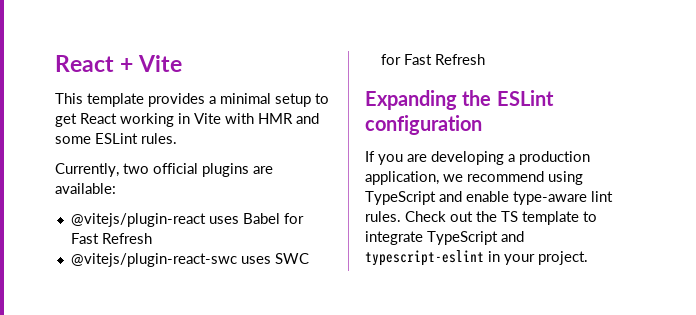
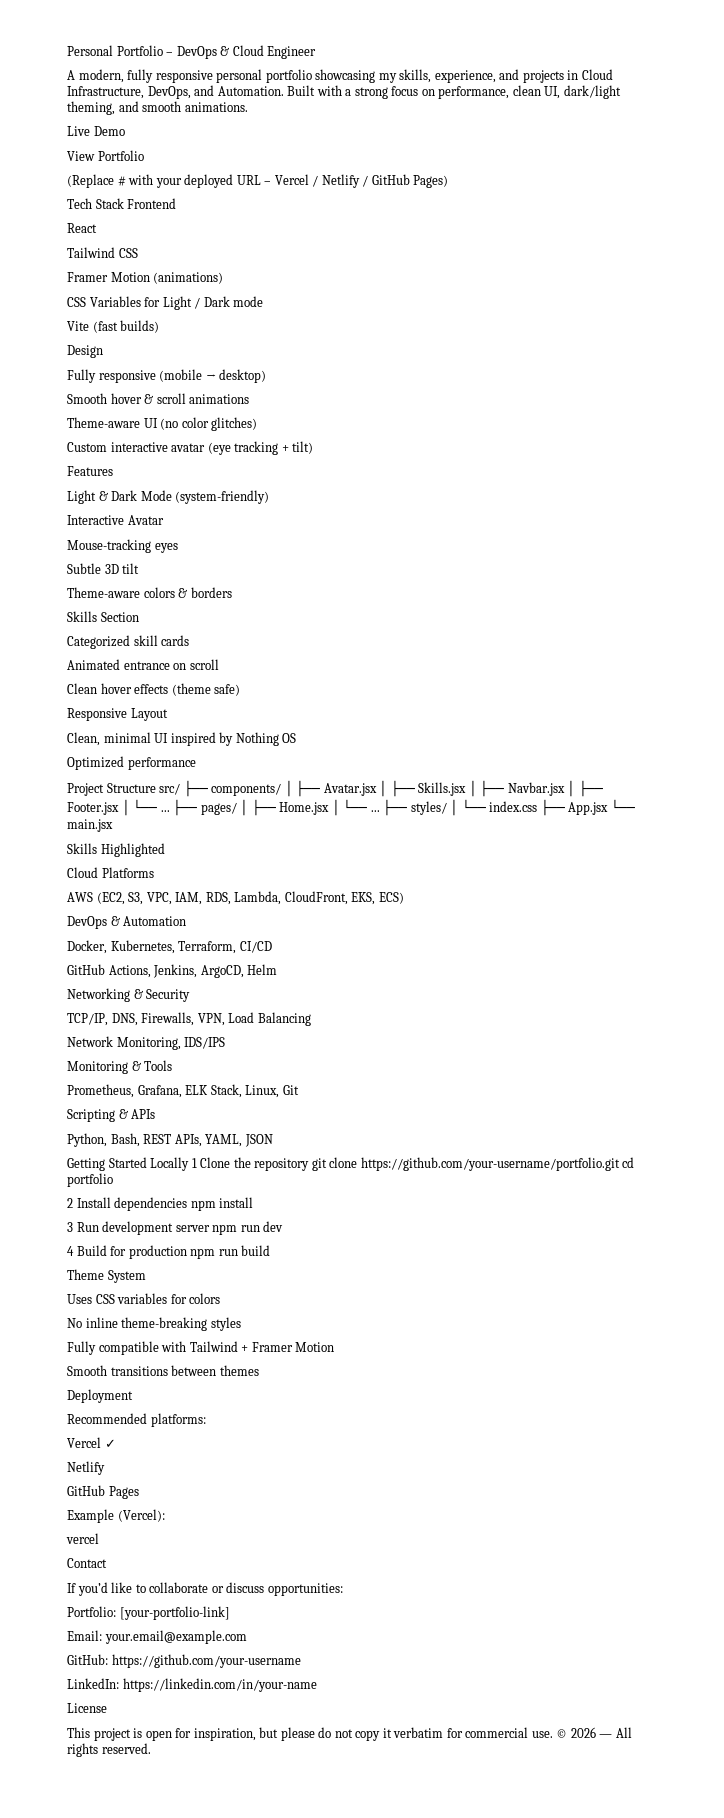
- React + Vite
- This template provides a minimal setup to get React working in Vite with HMR and some ESLint rules.
- Currently, two official plugins are available:
- @vitejs/plugin-react uses Babel for Fast Refresh
- @vitejs/plugin-react-swc uses SWC for Fast Refresh
- Expanding the ESLint configuration
- If you are developing a production application, we recommend using TypeScript and enable type-aware lint rules. Check out the TS template to integrate TypeScript and typescript-eslint in your project.
+ Personal Portfolio – DevOps & Cloud Engineer
+ A modern, fully responsive personal portfolio showcasing my skills, experience, and projects in Cloud Infrastructure, DevOps, and Automation. Built with a strong focus on performance, clean UI, dark/light theming, and smooth animations.
+ Live Demo
+ View Portfolio
+ (Replace # with your deployed URL – Vercel / Netlify / GitHub Pages)
+ Tech Stack Frontend
+ React
+ Tailwind CSS
+ Framer Motion (animations)
+ CSS Variables for Light / Dark mode
+ Vite (fast builds)
+ Design
+ Fully responsive (mobile → desktop)
+ Smooth hover & scroll animations
+ Theme-aware UI (no color glitches)
+ Custom interactive avatar (eye tracking + tilt)
+ Features
+ Light & Dark Mode (system-friendly)
+ Interactive Avatar
+ Mouse-tracking eyes
+ Subtle 3D tilt
+ Theme-aware colors & borders
+ Skills Section
+ Categorized skill cards
+ Animated entrance on scroll
+ Clean hover effects (theme safe)
+ Responsive Layout
+ Clean, minimal UI inspired by Nothing OS
+ Optimized performance
+ Project Structure src/ ├── components/ │ ├── Avatar.jsx │ ├── Skills.jsx │ ├── Navbar.jsx │ ├── Footer.jsx │ └── ... ├── pages/ │ ├── Home.jsx │ └── ... ├── styles/ │ └── index.css ├── App.jsx └── main.jsx
+ Skills Highlighted
+ Cloud Platforms
+ AWS (EC2, S3, VPC, IAM, RDS, Lambda, CloudFront, EKS, ECS)
+ DevOps & Automation
+ Docker, Kubernetes, Terraform, CI/CD
+ GitHub Actions, Jenkins, ArgoCD, Helm
+ Networking & Security
+ TCP/IP, DNS, Firewalls, VPN, Load Balancing
+ Network Monitoring, IDS/IPS
+ Monitoring & Tools
+ Prometheus, Grafana, ELK Stack, Linux, Git
+ Scripting & APIs
+ Python, Bash, REST APIs, YAML, JSON
+ Getting Started Locally 1 Clone the repository git clone https://github.com/your-username/portfolio.git cd portfolio
+ 2 Install dependencies npm install
+ 3 Run development server npm run dev
+ 4 Build for production npm run build
+ Theme System
+ Uses CSS variables for colors
+ No inline theme-breaking styles
+ Fully compatible with Tailwind + Framer Motion
+ Smooth transitions between themes
+ Deployment
+ Recommended platforms:
+ Vercel ✓
+ Netlify
+ GitHub Pages
+ Example (Vercel):
+ vercel
+ Contact
+ If you’d like to collaborate or discuss opportunities:
+ Portfolio: [your-portfolio-link]
+ Email: your.email@example.com
+ GitHub: https://github.com/your-username
+ LinkedIn: https://linkedin.com/in/your-name
+ License
+ This project is open for inspiration, but please do not copy it verbatim for commercial use. © 2026 — All rights reserved.

